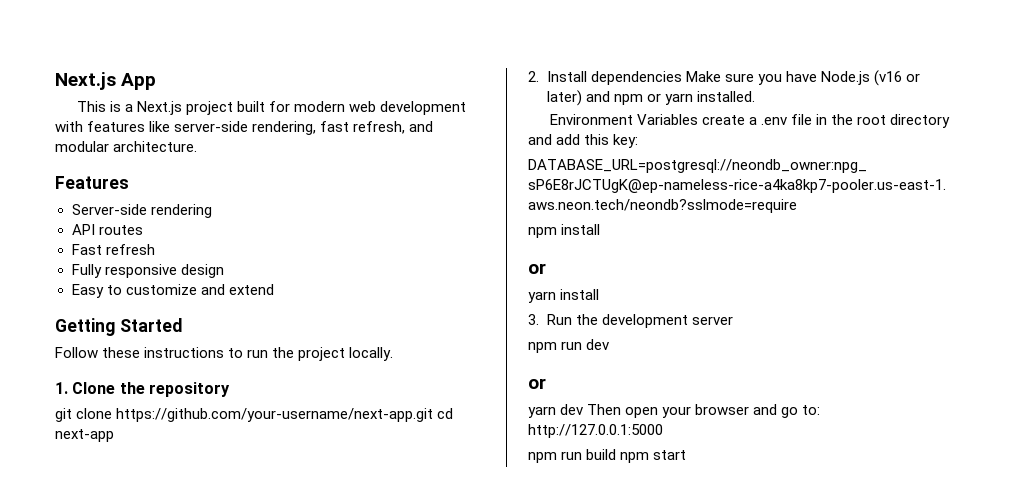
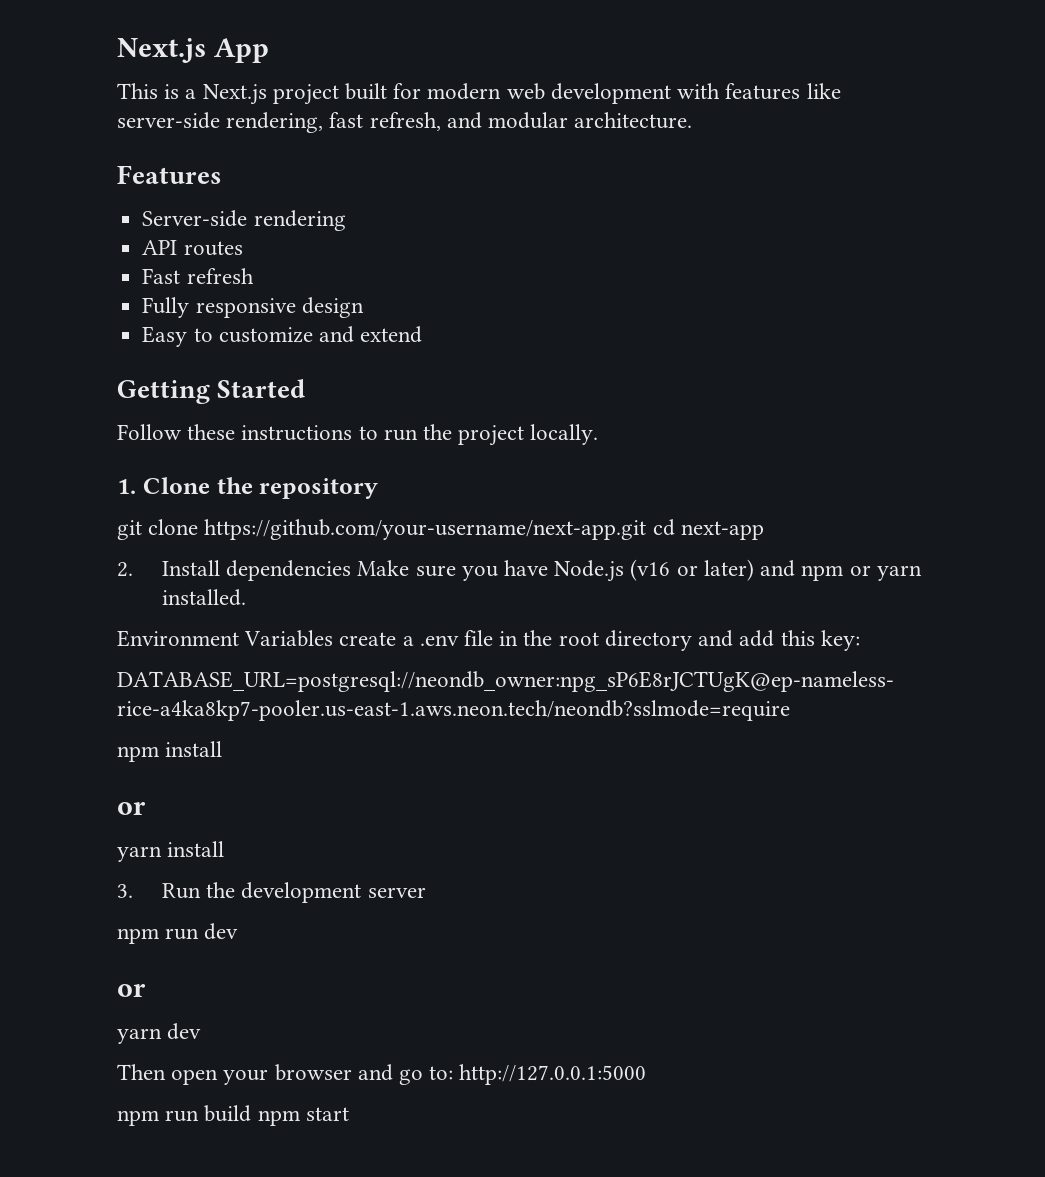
- yarn dev Then open your browser and go to: http://127.0.0.1:5000
+ yarn dev
+ Then open your browser and go to: http://127.0.0.1:5000

